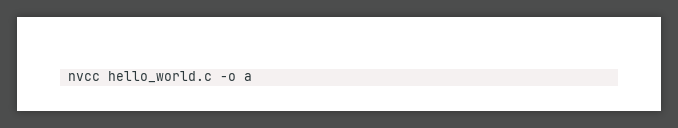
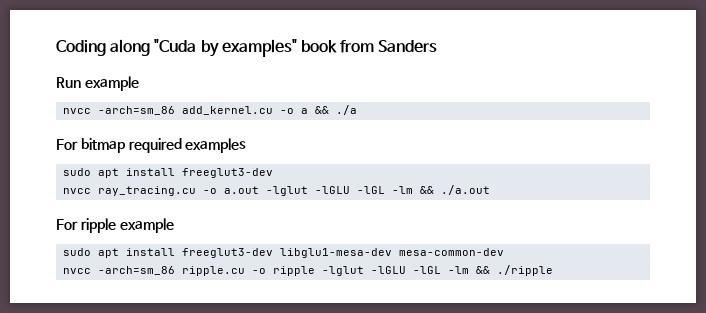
- nvcc hello_world.c -o a
+ Coding along "Cuda by examples" book from Sanders
+ Run example
+ nvcc -arch=sm_86 add_kernel.cu -o a && ./a
+ For bitmap required examples
+ sudo apt install freeglut3-dev
+ nvcc ray_tracing.cu -o a.out -lglut -lGLU -lGL -lm && ./a.out
+ For ripple example
+ sudo apt install freeglut3-dev libglu1-mesa-dev mesa-common-dev
+ nvcc -arch=sm_86 ripple.cu -o ripple -lglut -lGLU -lGL -lm && ./ripple

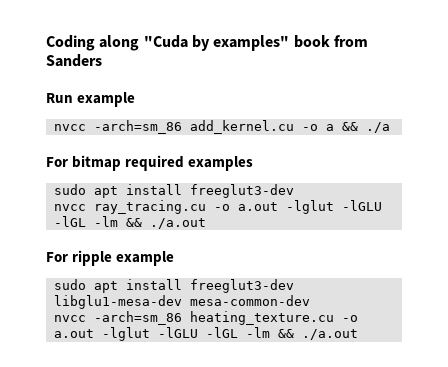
- nvcc -arch=sm_86 ripple.cu -o ripple -lglut -lGLU -lGL -lm && ./ripple
+ nvcc -arch=sm_86 heating_texture.cu -o a.out -lglut -lGLU -lGL -lm && ./a.out

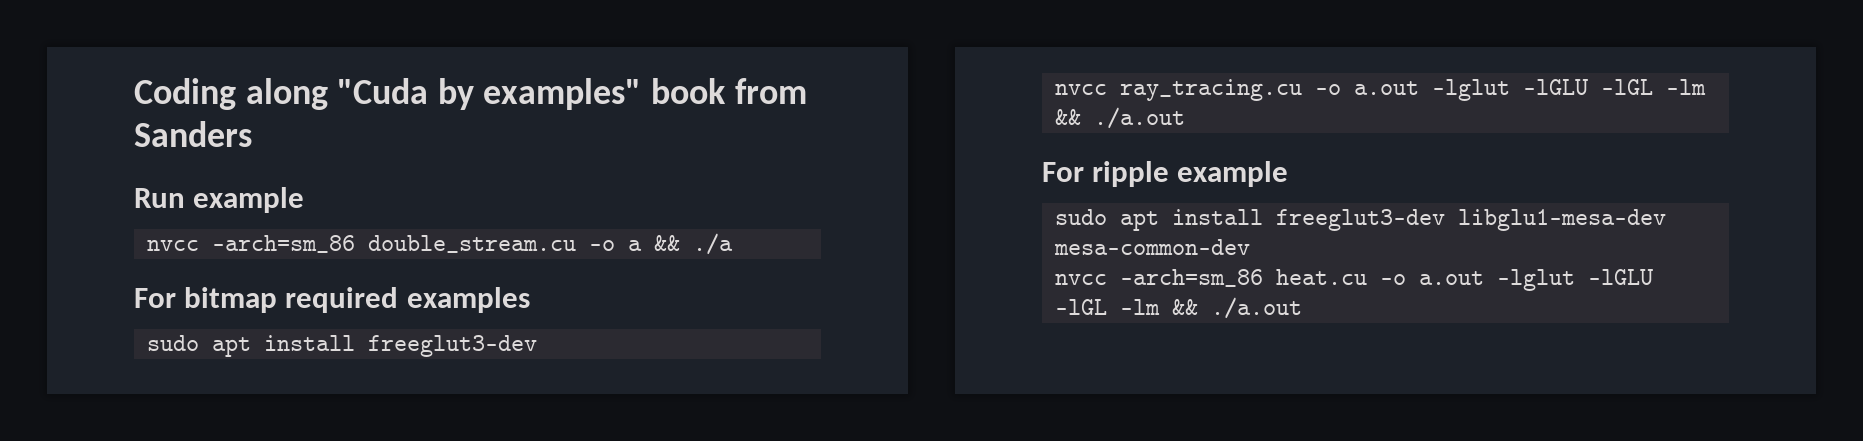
- nvcc -arch=sm_86 add_kernel.cu -o a && ./a
+ nvcc -arch=sm_86 double_stream.cu -o a && ./a
- nvcc -arch=sm_86 heating_texture.cu -o a.out -lglut -lGLU -lGL -lm && ./a.out
+ nvcc -arch=sm_86 heat.cu -o a.out -lglut -lGLU -lGL -lm && ./a.out

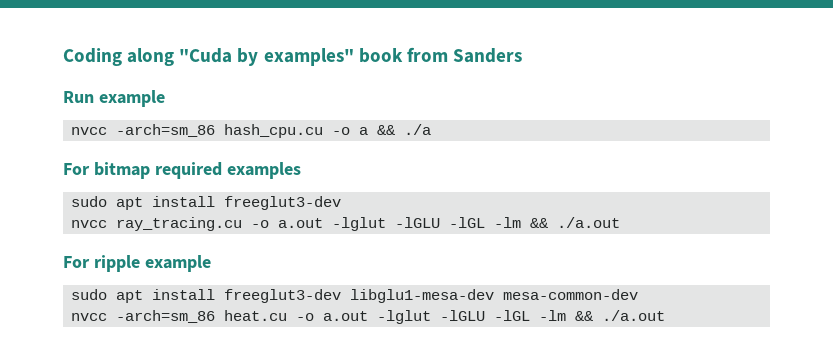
- nvcc -arch=sm_86 double_stream.cu -o a && ./a
+ nvcc -arch=sm_86 hash_cpu.cu -o a && ./a

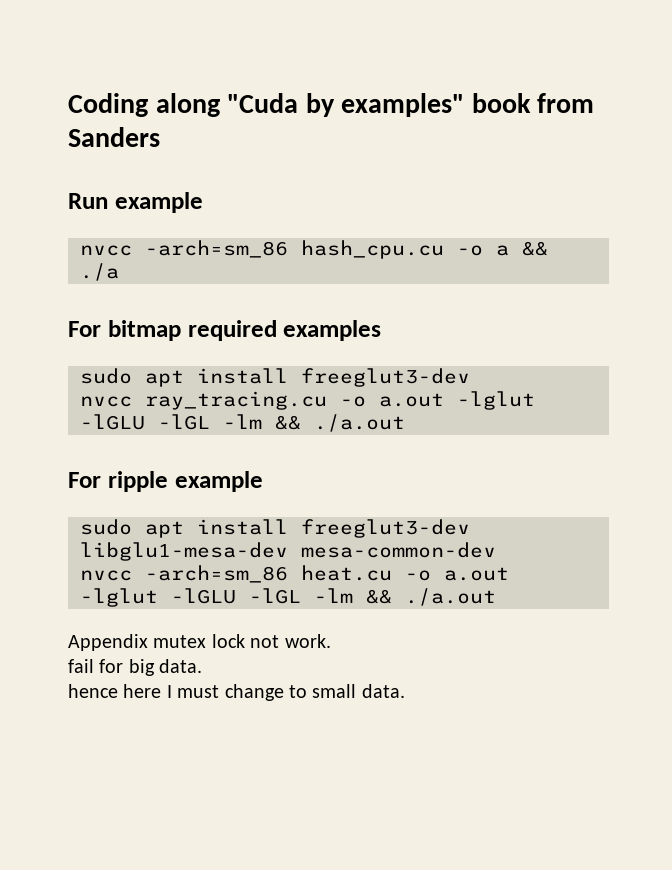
+ Appendix mutex lock not work.
+ fail for big data.
+ hence here I must change to small data.

